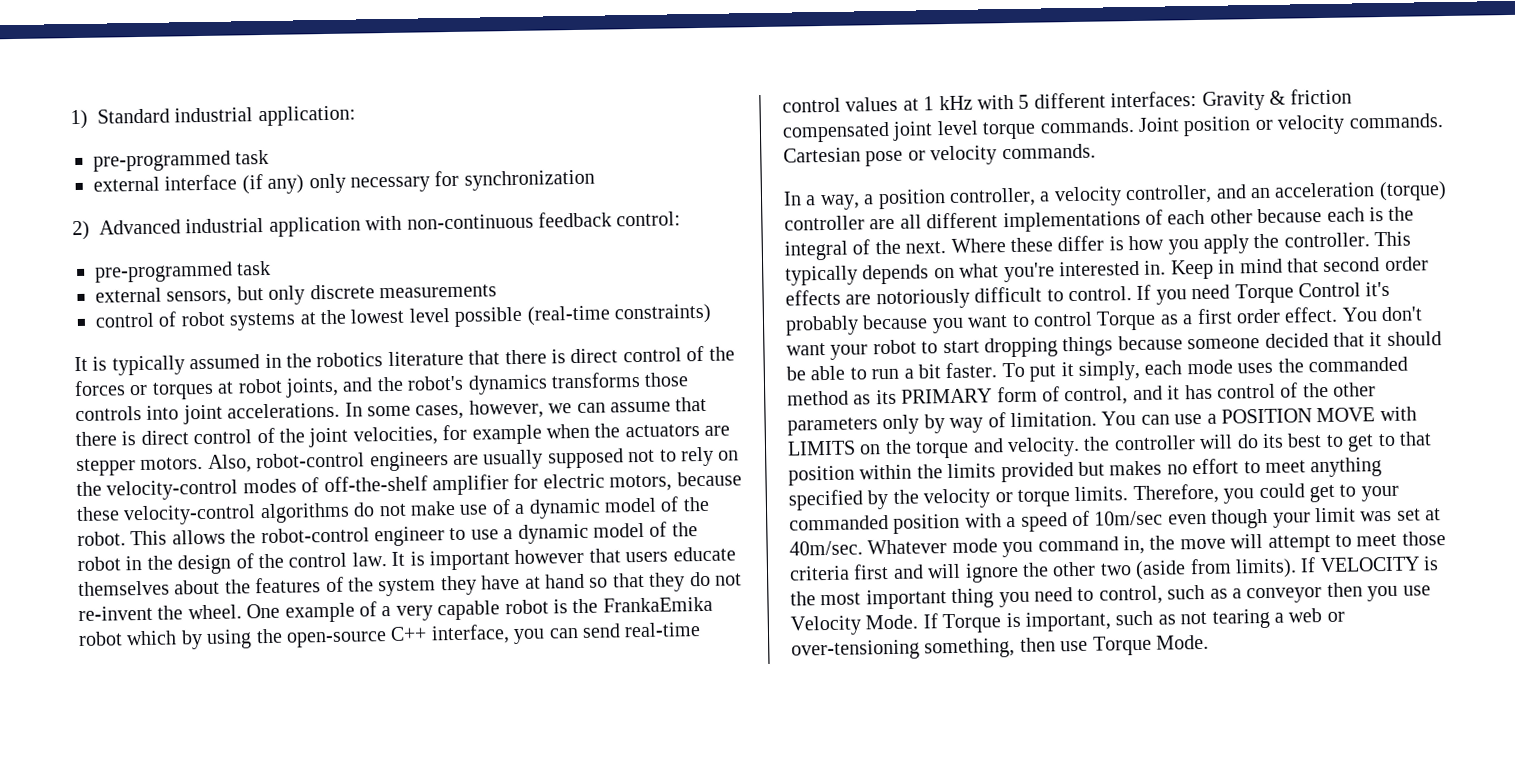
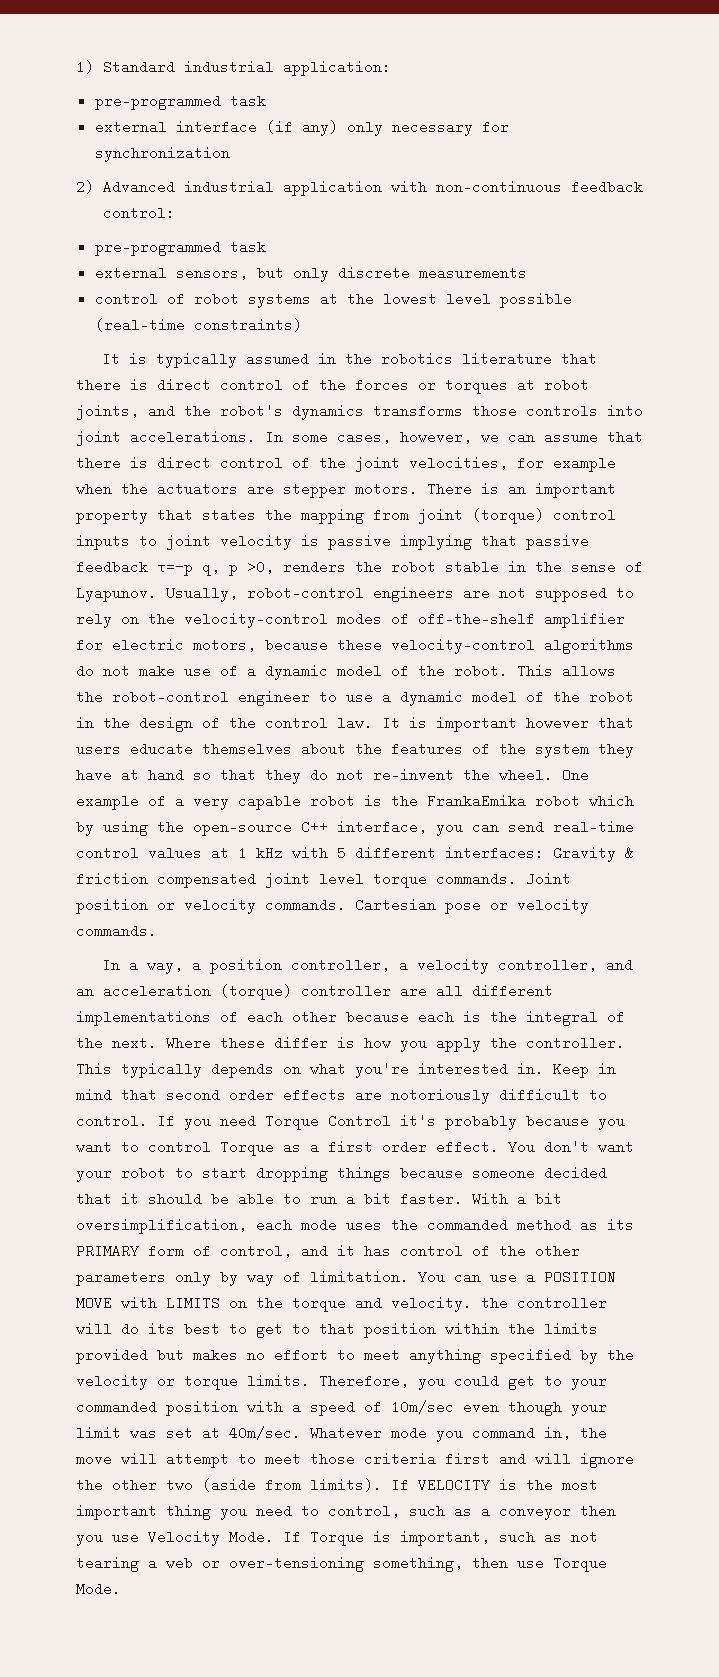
- Also, robot-control engineers are usually supposed not to rely on the velocity-control modes of off-the-shelf amplifier for electric motors, because these velocity-control algorithms do not make use of a dynamic model of the robot.
+ There is an important property that states the mapping from joint (torque) control inputs to joint velocity is passive implying that passive feedback τ=−p q, p >0, renders the robot stable in the sense of Lyapunov. Usually, robot-control engineers are not supposed to rely on the velocity-control modes of off-the-shelf amplifier for electric motors, because these velocity-control algorithms do not make use of a dynamic model of the robot.
- To put it simply, each mode uses the commanded method as its PRIMARY form of control, and it has control of the other parameters only by way of limitation.
+ With a bit oversimplification, each mode uses the commanded method as its PRIMARY form of control, and it has control of the other parameters only by way of limitation.

